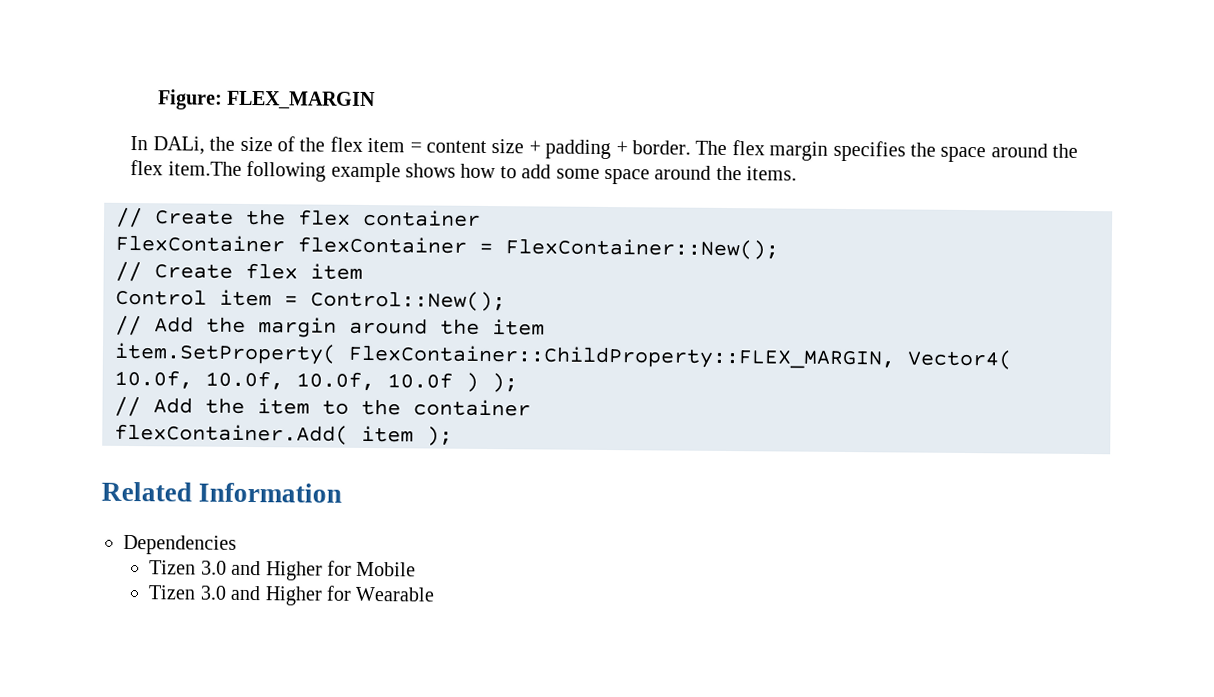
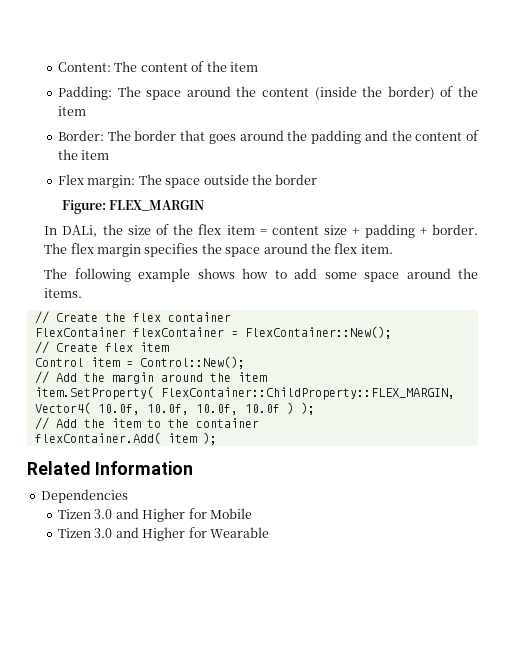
+ Content: The content of the item
+ Padding: The space around the content (inside the border) of the item
+ Border: The border that goes around the padding and the content of the item
+ Flex margin: The space outside the border
- The flex margin specifies the space around the flex item.The following example shows how to add some space around the items.
+ The flex margin specifies the space around the flex item.
+ The following example shows how to add some space around the items.

